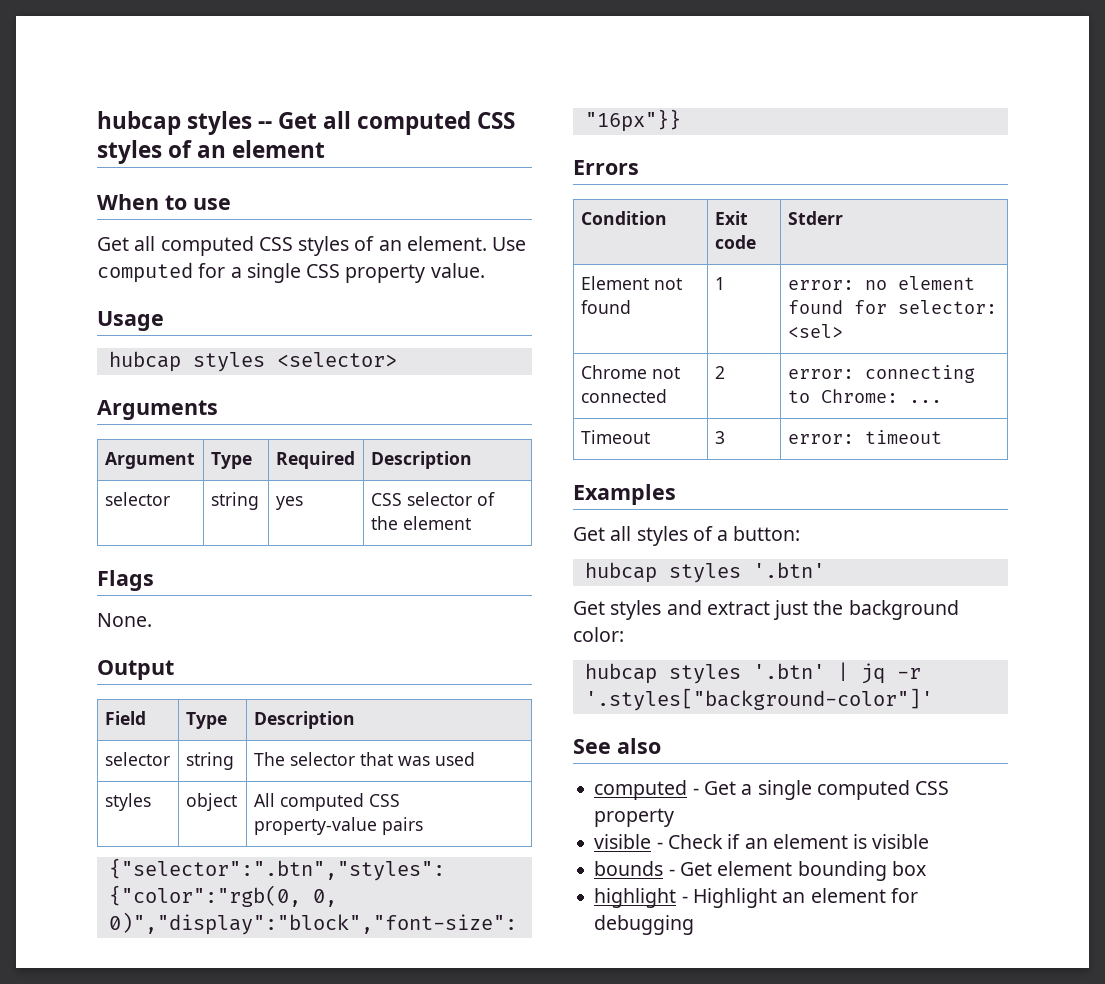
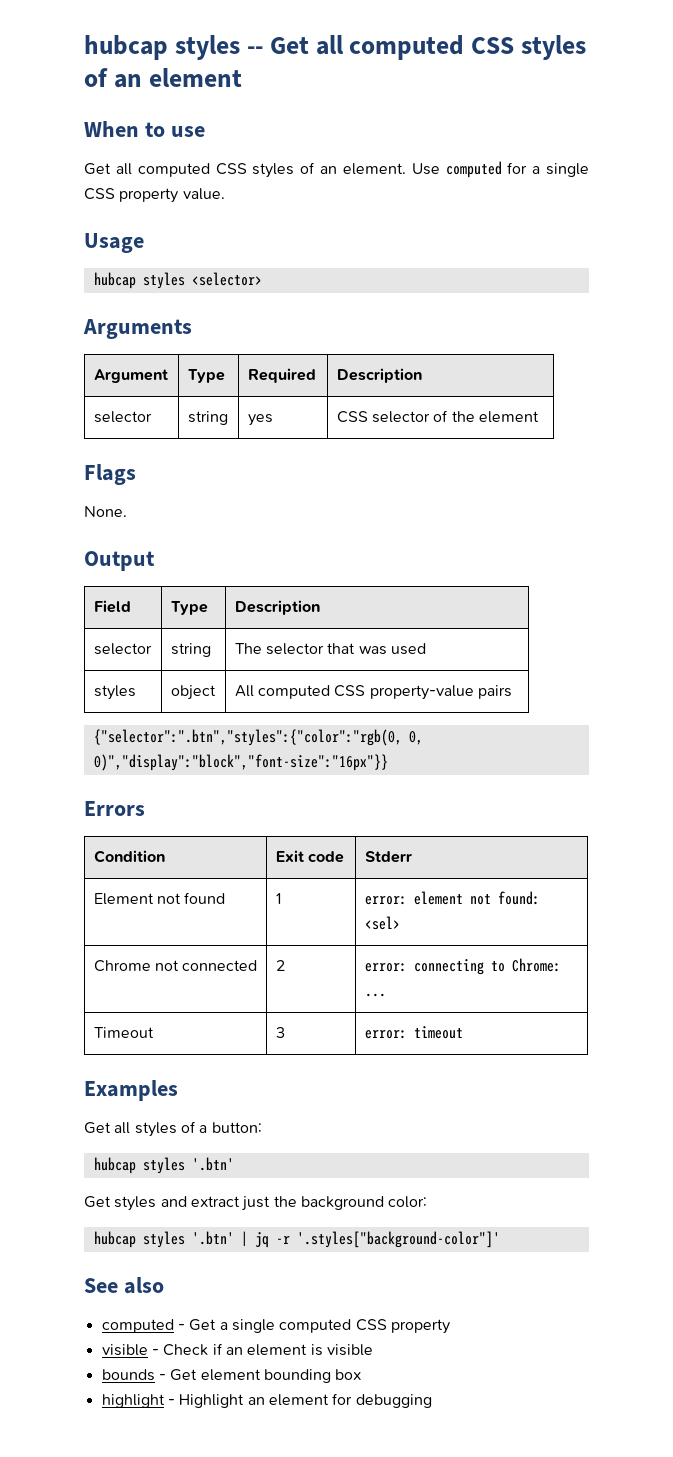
- Element not found | 1 | error: no element found for selector: <sel>
+ Element not found | 1 | error: element not found: <sel>

